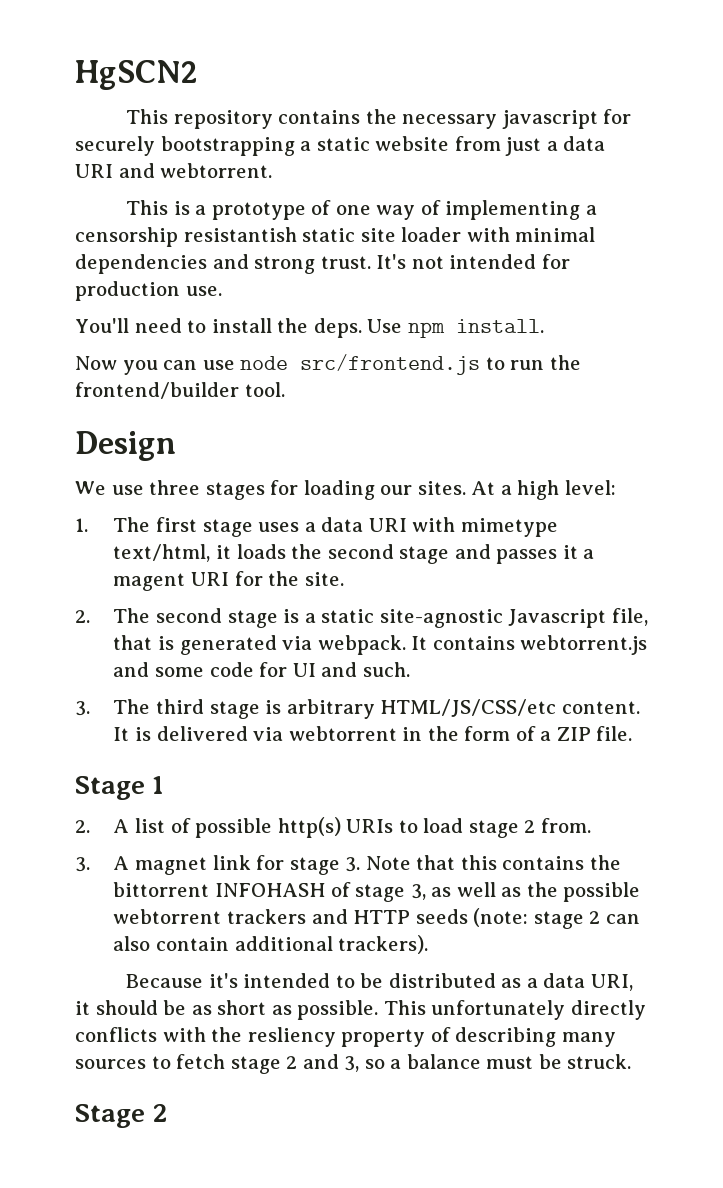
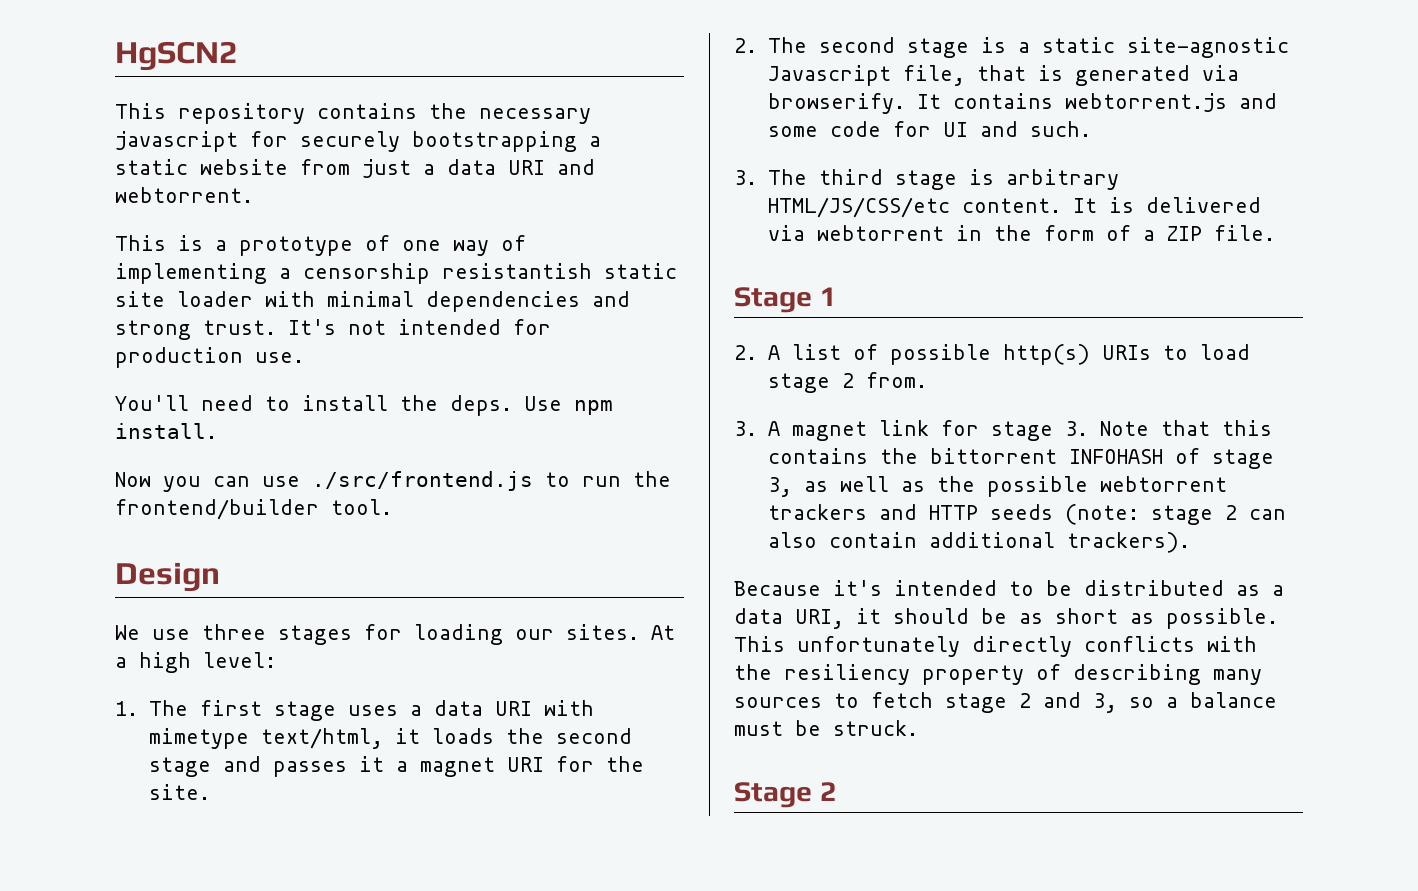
- Now you can use node src/frontend.js to run the frontend/builder tool.
+ Now you can use ./src/frontend.js to run the frontend/builder tool.
- 1. The first stage uses a data URI with mimetype text/html, it loads the second stage and passes it a magent URI for the site.
+ 1. The first stage uses a data URI with mimetype text/html, it loads the second stage and passes it a magnet URI for the site.
- 2. The second stage is a static site-agnostic Javascript file, that is generated via webpack.
+ 2. The second stage is a static site-agnostic Javascript file, that is generated via browserify.
- This unfortunately directly conflicts with the resliency property of describing many sources to fetch stage 2 and 3, so a balance must be struck.
+ This unfortunately directly conflicts with the resiliency property of describing many sources to fetch stage 2 and 3, so a balance must be struck.

